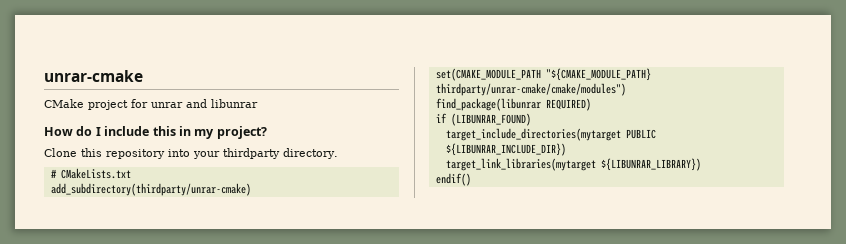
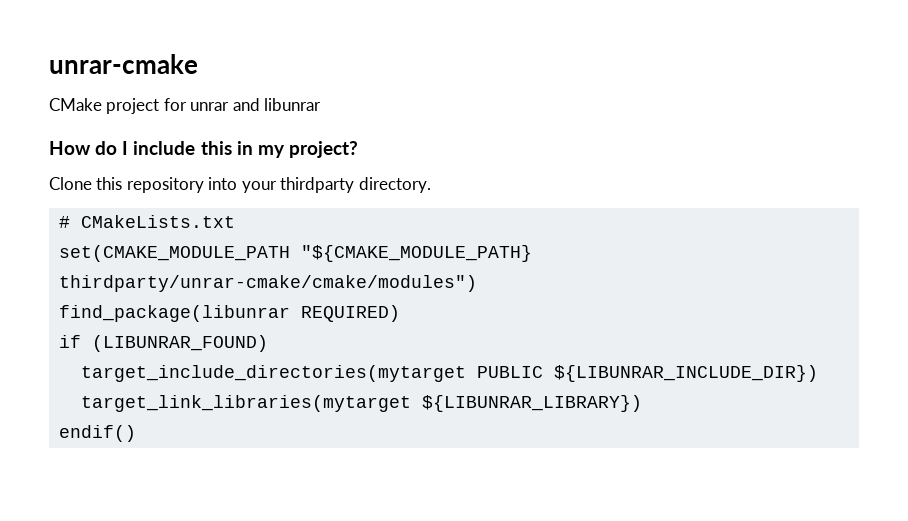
- add_subdirectory(thirdparty/unrar-cmake)

